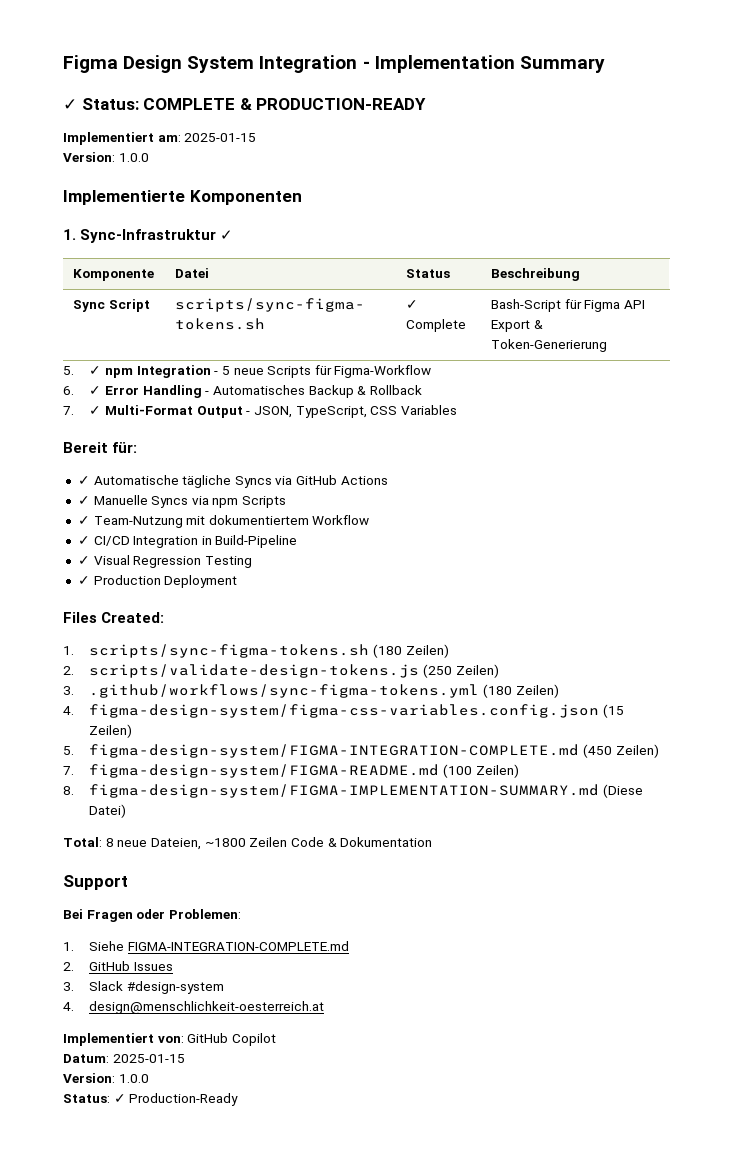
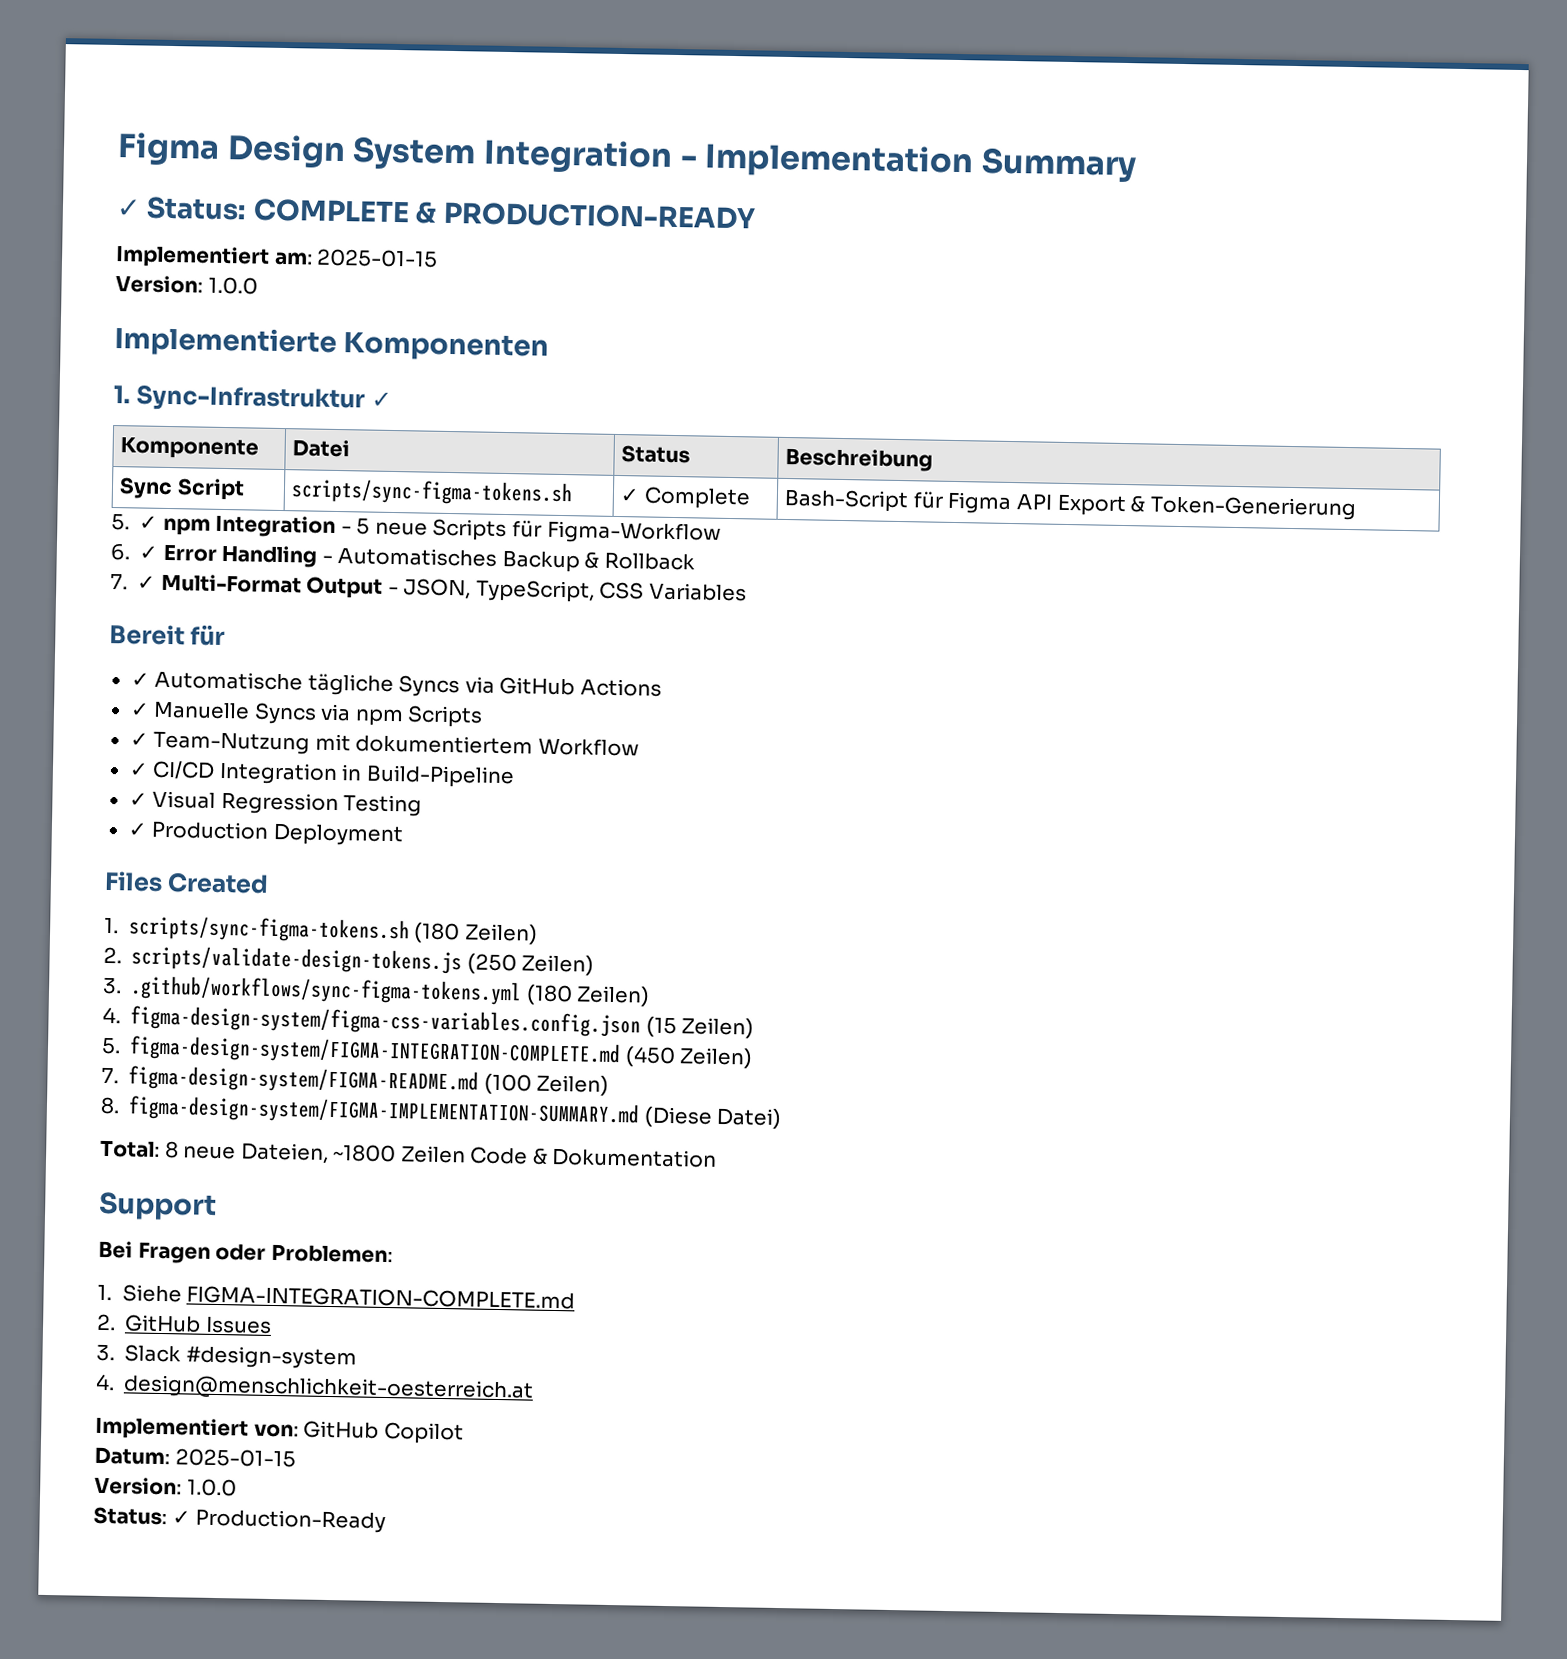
- Bereit für:
+ Bereit für
- Files Created:
+ Files Created

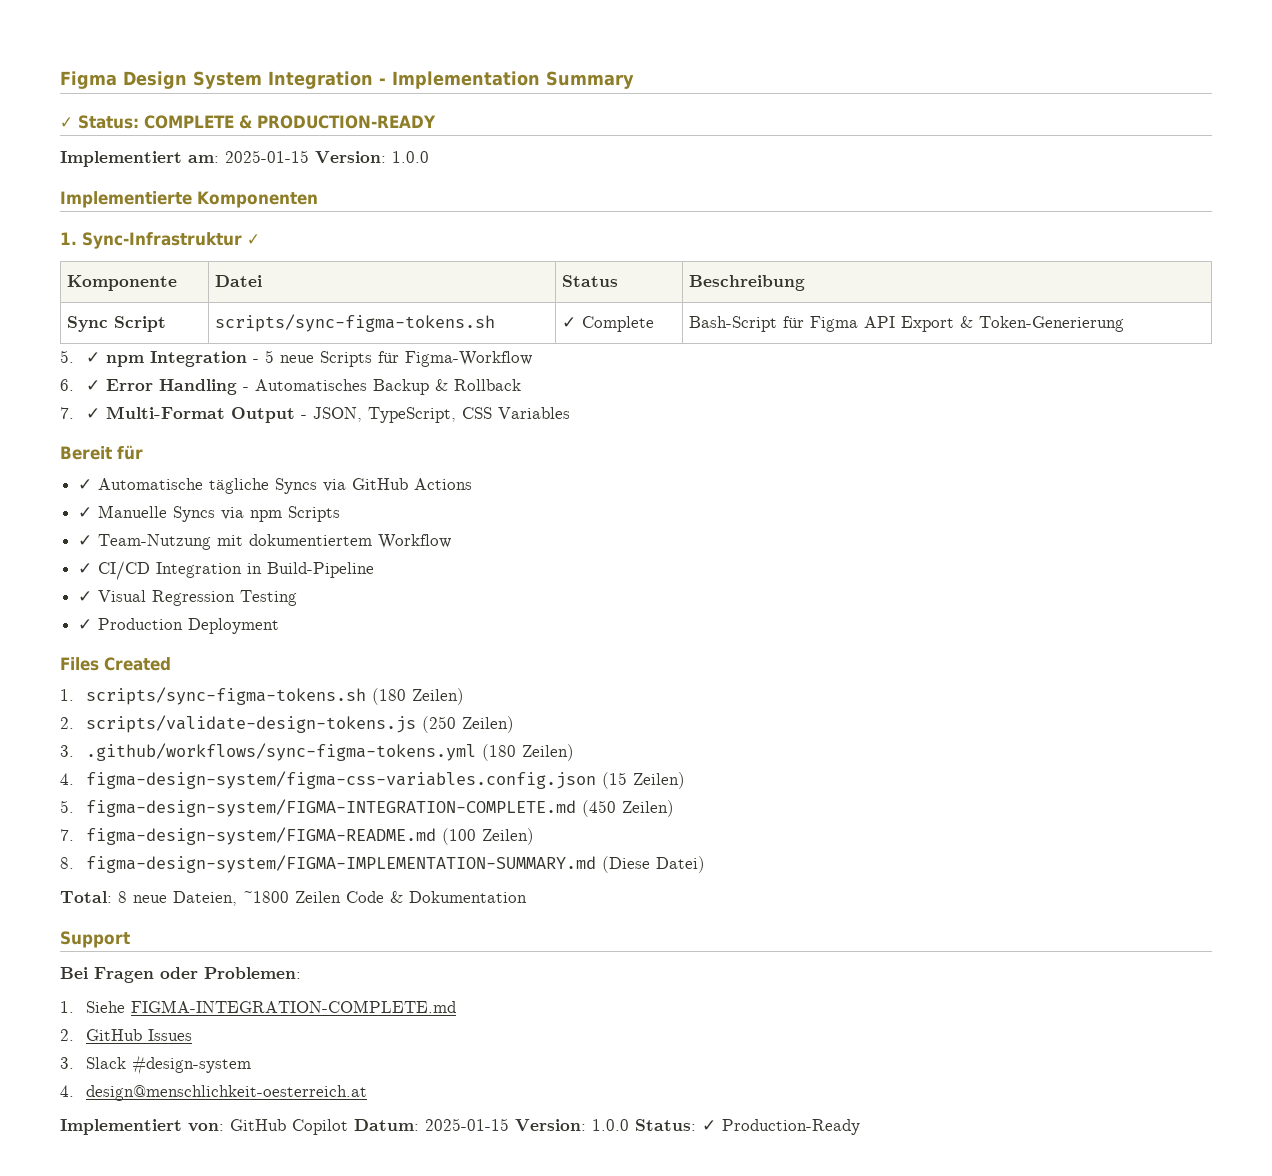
- Implementiert am: 2025-01-15
- Version: 1.0.0
+ Implementiert am: 2025-01-15 Version: 1.0.0
- Implementiert von: GitHub Copilot
- Datum: 2025-01-15
- Version: 1.0.0
- Status: ✓ Production-Ready
+ Implementiert von: GitHub Copilot Datum: 2025-01-15 Version: 1.0.0 Status: ✓ Production-Ready

